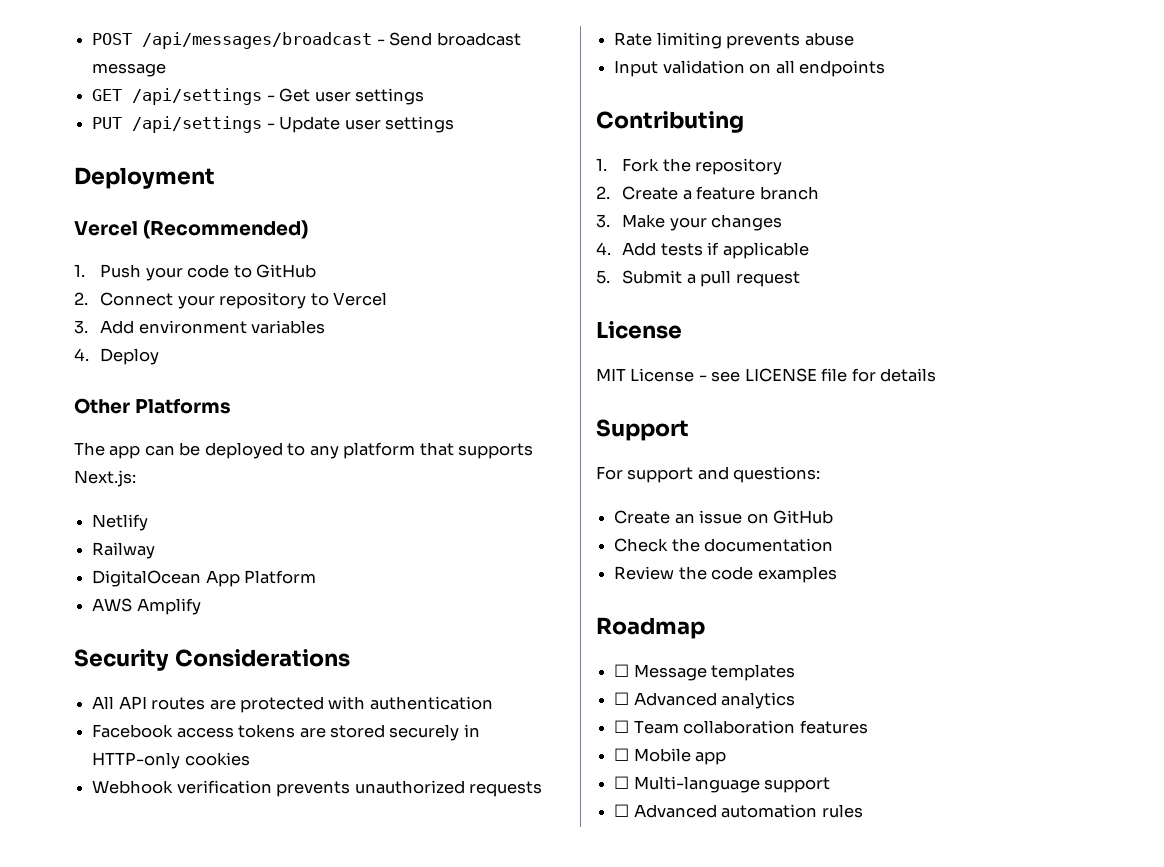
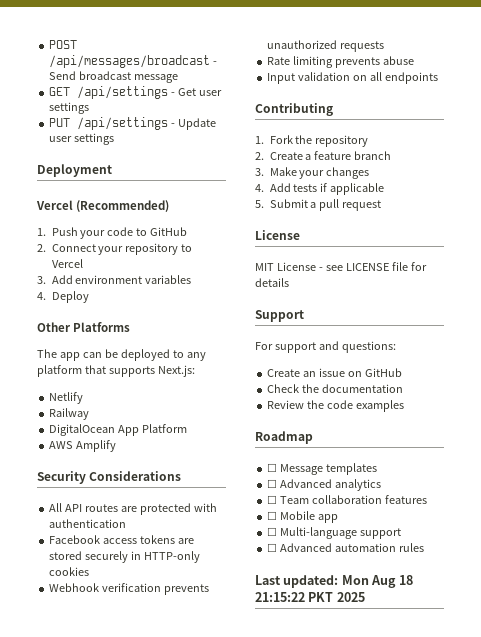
+ Last updated: Mon Aug 18 21:15:22 PKT 2025

